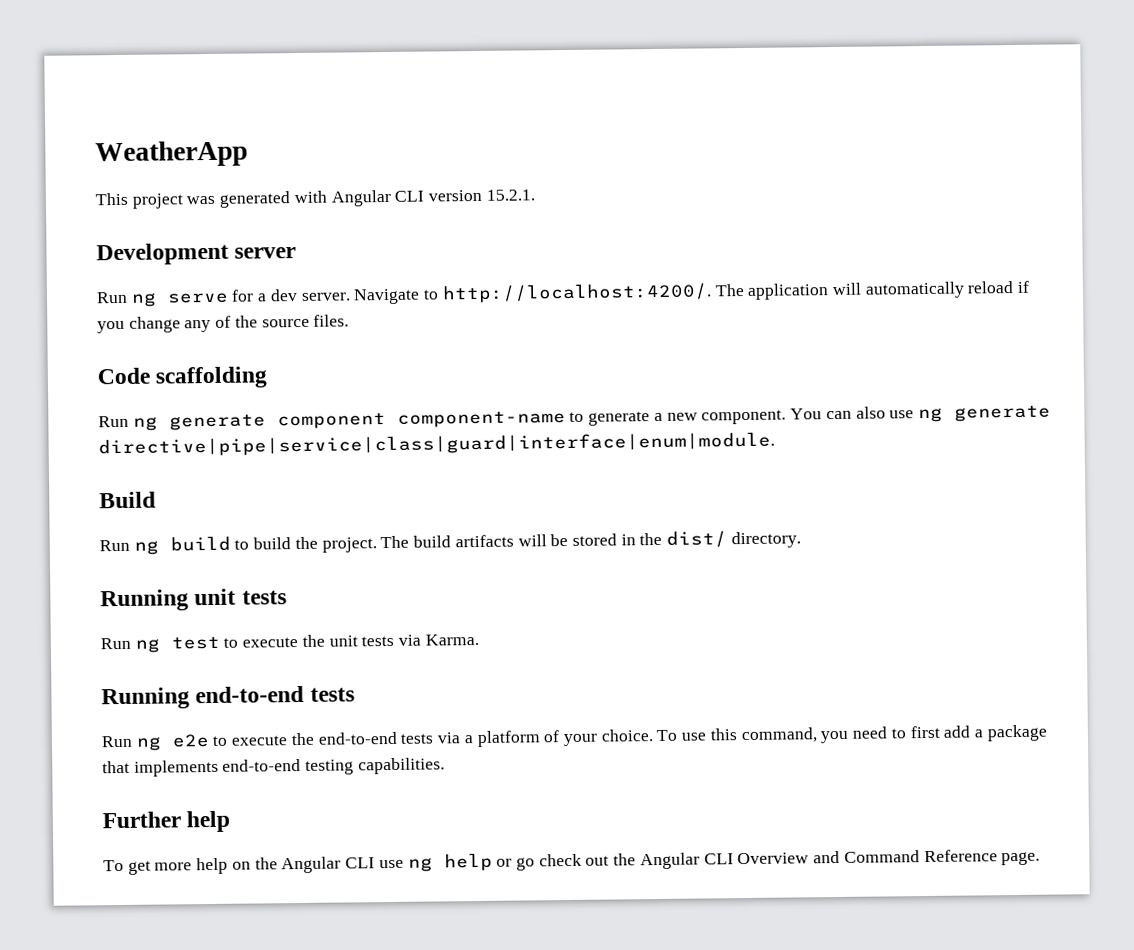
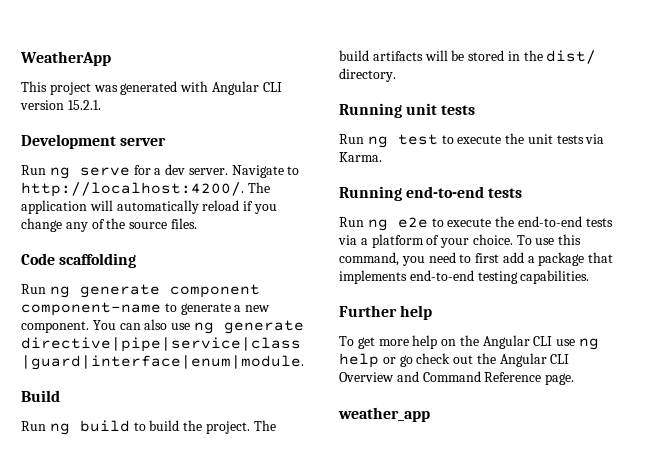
+ weather_app

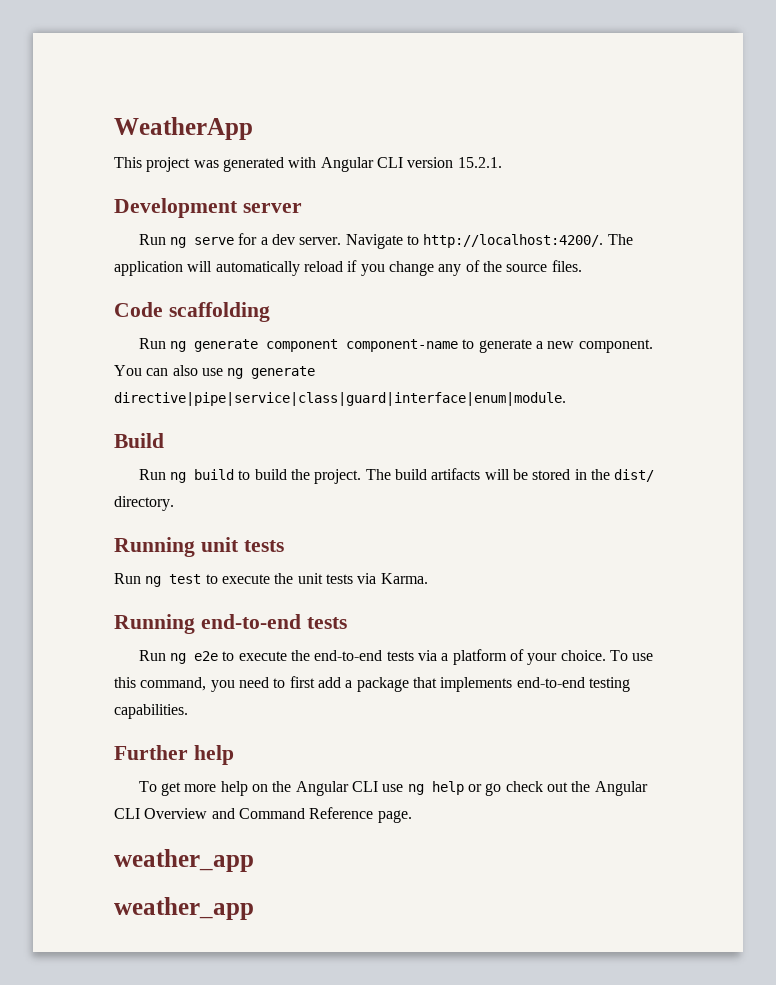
  To get more help on the Angular CLI use ng help or go check out the Angular CLI Overview and Command Reference page.
+ weather_app

